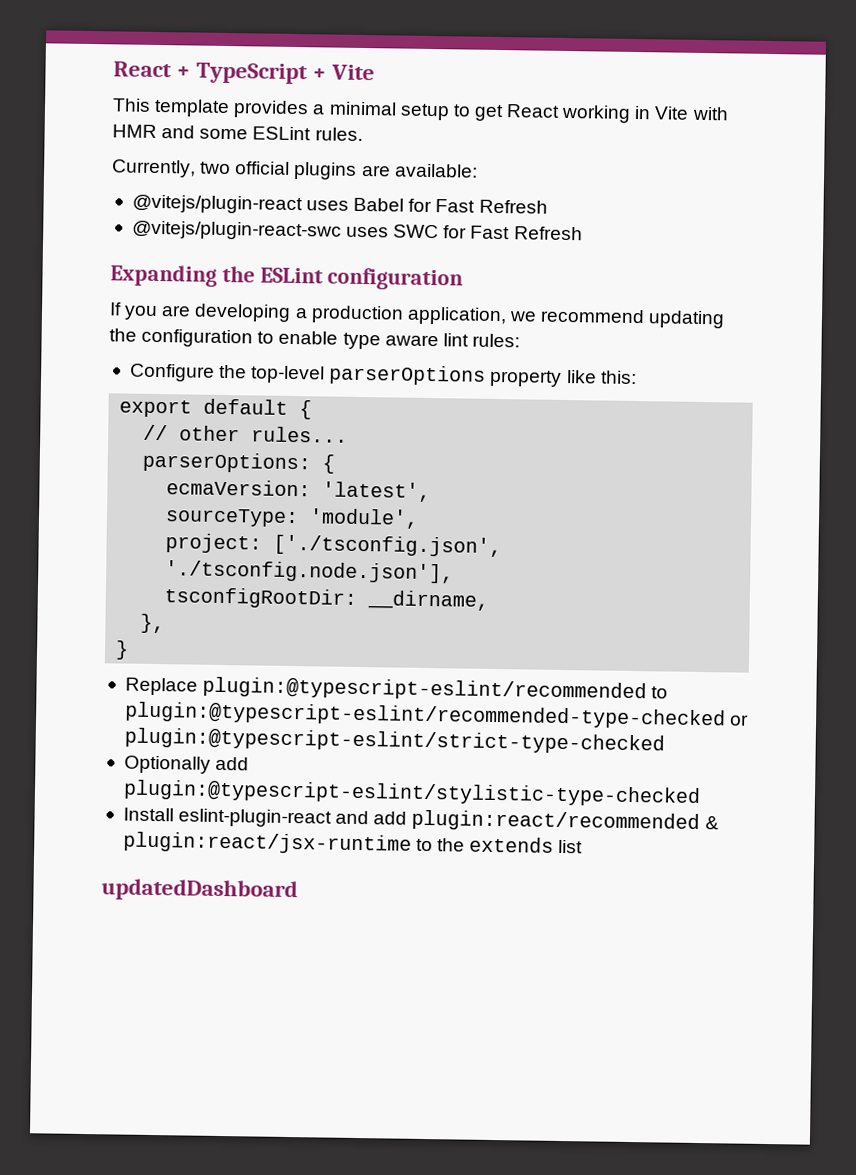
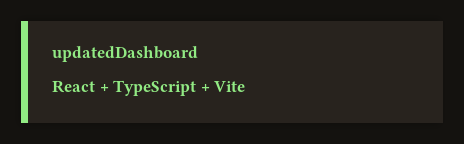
+ updatedDashboard
- This template provides a minimal setup to get React working in Vite with HMR and some ESLint rules.
- Currently, two official plugins are available:
- @vitejs/plugin-react uses Babel for Fast Refresh
- @vitejs/plugin-react-swc uses SWC for Fast Refresh
- Expanding the ESLint configuration
- If you are developing a production application, we recommend updating the configuration to enable type aware lint rules:
- Configure the top-level parserOptions property like this:
- export default {
- // other rules...
- parserOptions: {
- ecmaVersion: 'latest',
- sourceType: 'module',
- project: ['./tsconfig.json', './tsconfig.node.json'],
- tsconfigRootDir: __dirname,
- },
- }
- Replace plugin:@typescript-eslint/recommended to plugin:@typescript-eslint/recommended-type-checked or plugin:@typescript-eslint/strict-type-checked
- Optionally add plugin:@typescript-eslint/stylistic-type-checked
- Install eslint-plugin-react and add plugin:react/recommended & plugin:react/jsx-runtime to the extends list
- updatedDashboard

